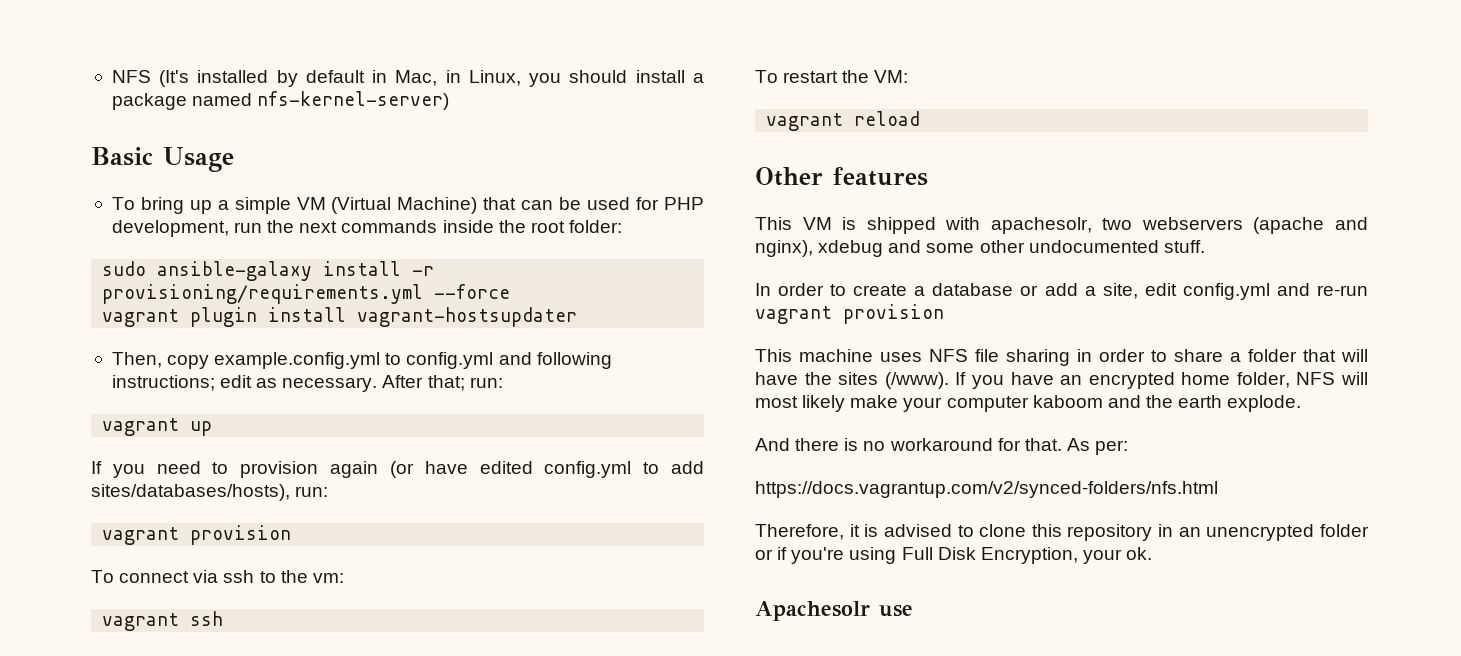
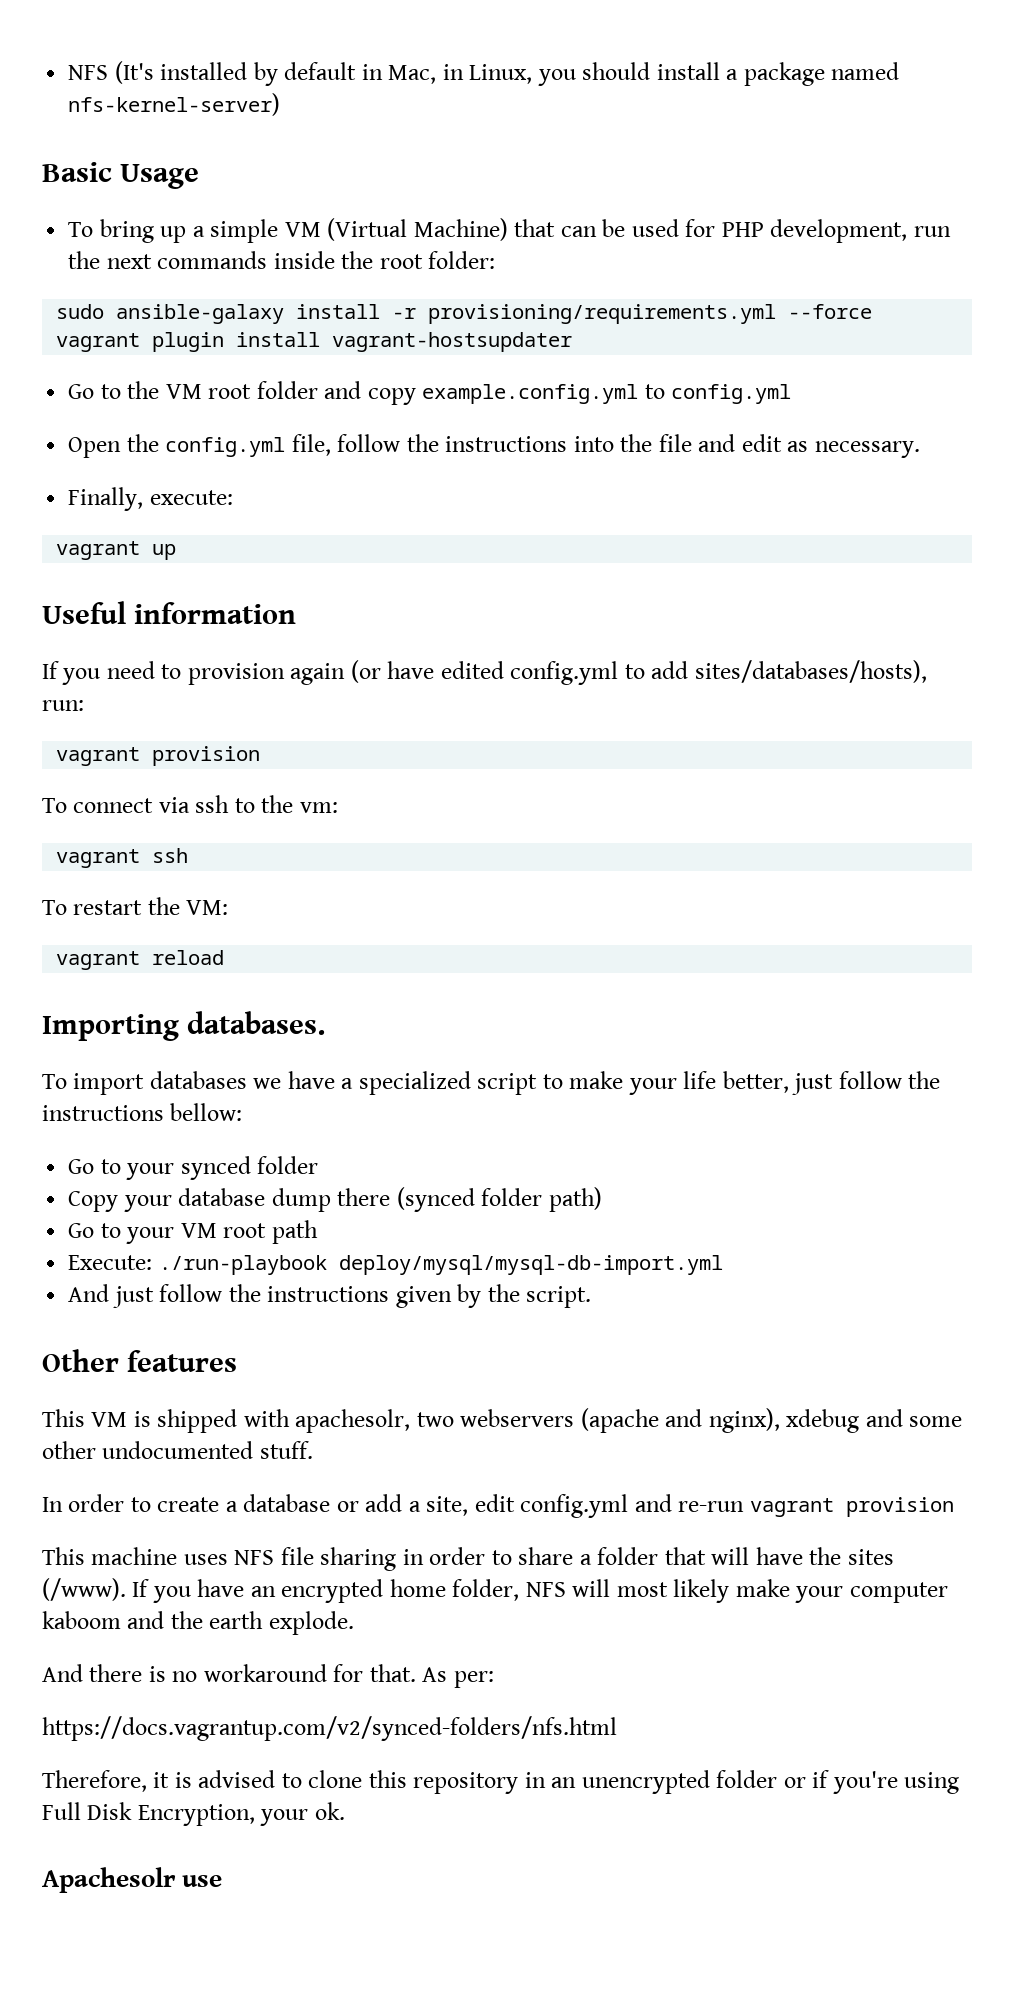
- Then, copy example.config.yml to config.yml and following instructions; edit as necessary. After that; run:
+ Go to the VM root folder and copy example.config.yml to config.yml
+ Open the config.yml file, follow the instructions into the file and edit as necessary.
+ Finally, execute:
+ Useful information
+ Importing databases.
+ To import databases we have a specialized script to make your life better, just follow the instructions bellow:
+ Go to your synced folder
+ Copy your database dump there (synced folder path)
+ Go to your VM root path
+ Execute: ./run-playbook deploy/mysql/mysql-db-import.yml
+ And just follow the instructions given by the script.

